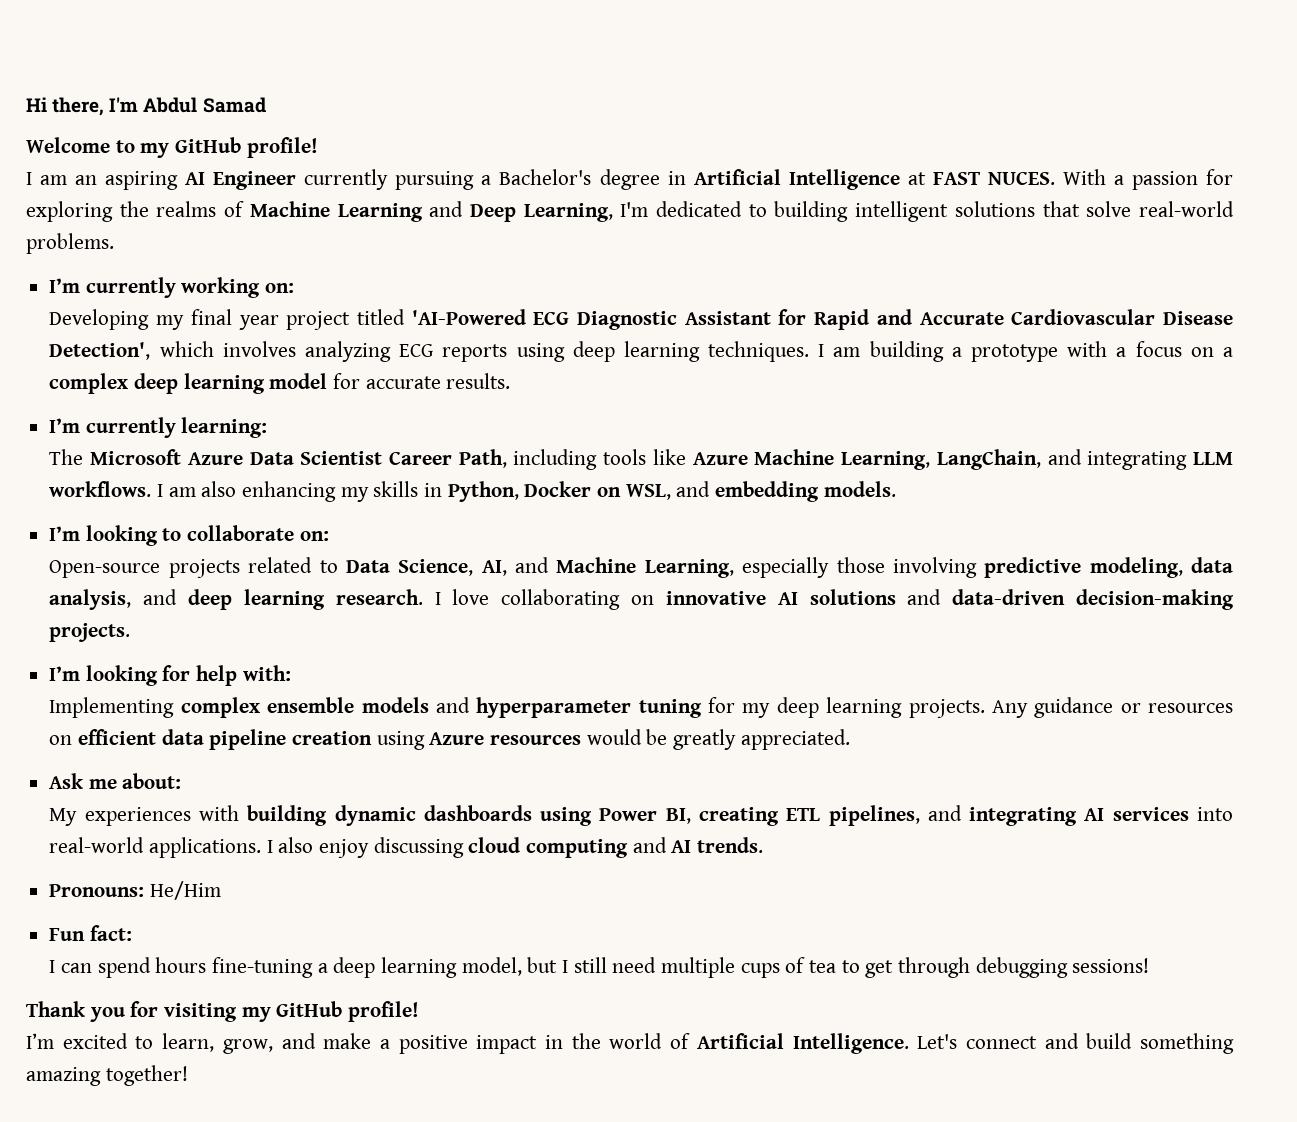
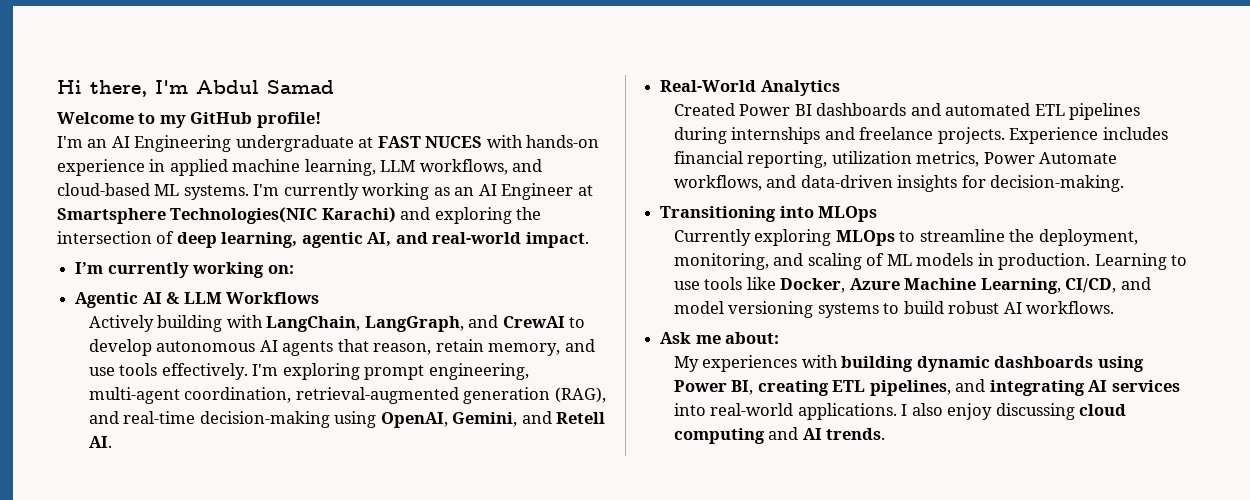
- I am an aspiring AI Engineer currently pursuing a Bachelor's degree in Artificial Intelligence at FAST NUCES. With a passion for exploring the realms of Machine Learning and Deep Learning, I'm dedicated to building intelligent solutions that solve real-world problems.
+ I'm an AI Engineering undergraduate at FAST NUCES with hands-on experience in applied machine learning, LLM workflows, and cloud-based ML systems. I'm currently working as an AI Engineer at Smartsphere Technologies(NIC Karachi) and exploring the intersection of deep learning, agentic AI, and real-world impact.
  I’m currently working on:
- Developing my final year project titled 'AI-Powered ECG Diagnostic Assistant for Rapid and Accurate Cardiovascular Disease Detection', which involves analyzing ECG reports using deep learning techniques. I am building a prototype with a focus on a complex deep learning model for accurate results.
- I’m currently learning:
- The Microsoft Azure Data Scientist Career Path, including tools like Azure Machine Learning, LangChain, and integrating LLM workflows. I am also enhancing my skills in Python, Docker on WSL, and embedding models.
- I’m looking to collaborate on:
- Open-source projects related to Data Science, AI, and Machine Learning, especially those involving predictive modeling, data analysis, and deep learning research. I love collaborating on innovative AI solutions and data-driven decision-making projects.
- I’m looking for help with:
- Implementing complex ensemble models and hyperparameter tuning for my deep learning projects. Any guidance or resources on efficient data pipeline creation using Azure resources would be greatly appreciated.
+ Agentic AI & LLM Workflows
+ Actively building with LangChain, LangGraph, and CrewAI to develop autonomous AI agents that reason, retain memory, and use tools effectively. I'm exploring prompt engineering, multi-agent coordination, retrieval-augmented generation (RAG), and real-time decision-making using OpenAI, Gemini, and Retell AI.
+ Real-World Analytics
+ Created Power BI dashboards and automated ETL pipelines during internships and freelance projects. Experience includes financial reporting, utilization metrics, Power Automate workflows, and data-driven insights for decision-making.
+ Transitioning into MLOps
+ Currently exploring MLOps to streamline the deployment, monitoring, and scaling of ML models in production. Learning to use tools like Docker, Azure Machine Learning, CI/CD, and model versioning systems to build robust AI workflows.
- Pronouns: He/Him
- Fun fact:
- I can spend hours fine-tuning a deep learning model, but I still need multiple cups of tea to get through debugging sessions!
- Thank you for visiting my GitHub profile!
- I’m excited to learn, grow, and make a positive impact in the world of Artificial Intelligence. Let's connect and build something amazing together!

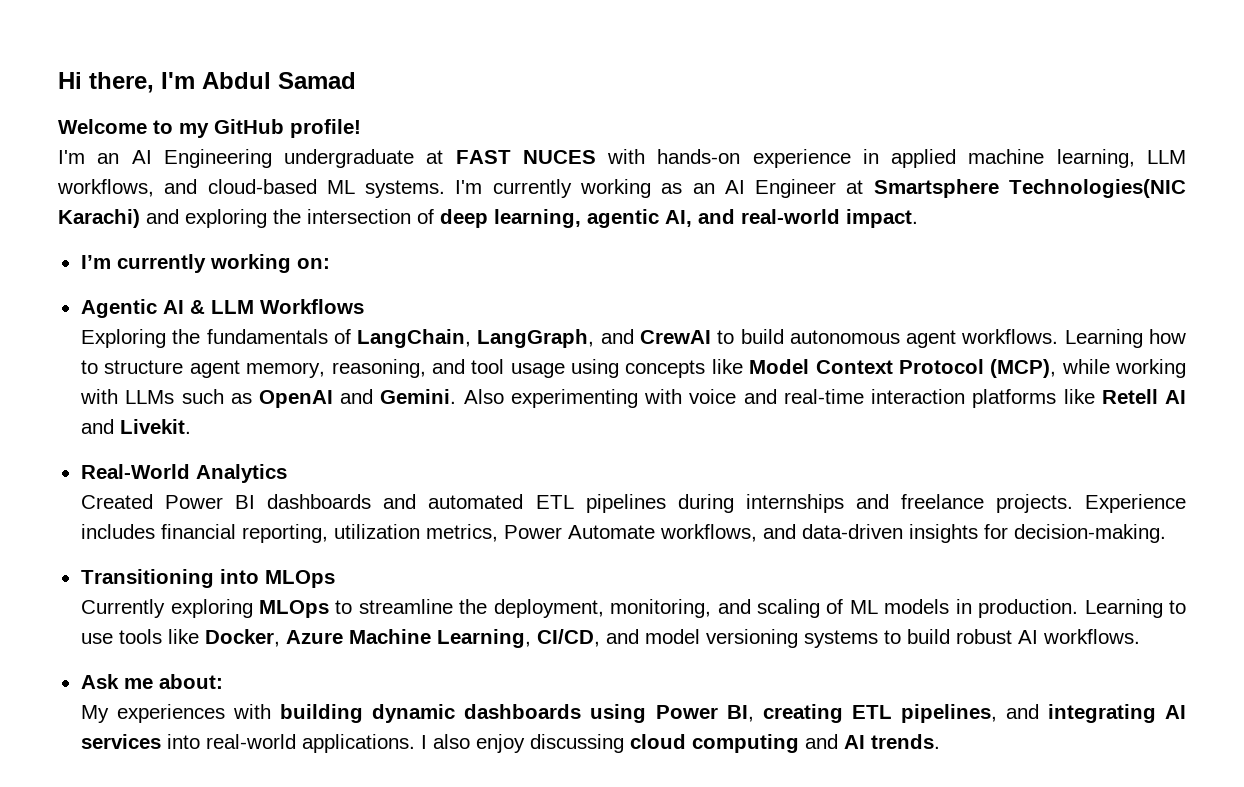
- Actively building with LangChain, LangGraph, and CrewAI to develop autonomous AI agents that reason, retain memory, and use tools effectively. I'm exploring prompt engineering, multi-agent coordination, retrieval-augmented generation (RAG), and real-time decision-making using OpenAI, Gemini, and Retell AI.
+ Exploring the fundamentals of LangChain, LangGraph, and CrewAI to build autonomous agent workflows. Learning how to structure agent memory, reasoning, and tool usage using concepts like Model Context Protocol (MCP), while working with LLMs such as OpenAI and Gemini. Also experimenting with voice and real-time interaction platforms like Retell AI and Livekit.

